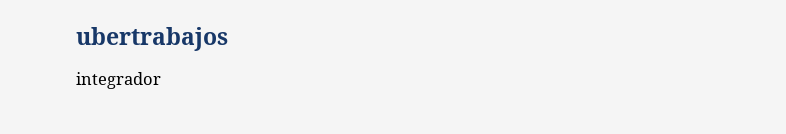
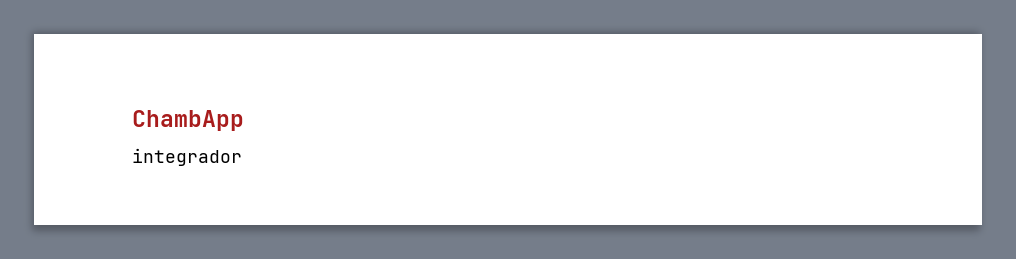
- ubertrabajos
+ ChambApp

